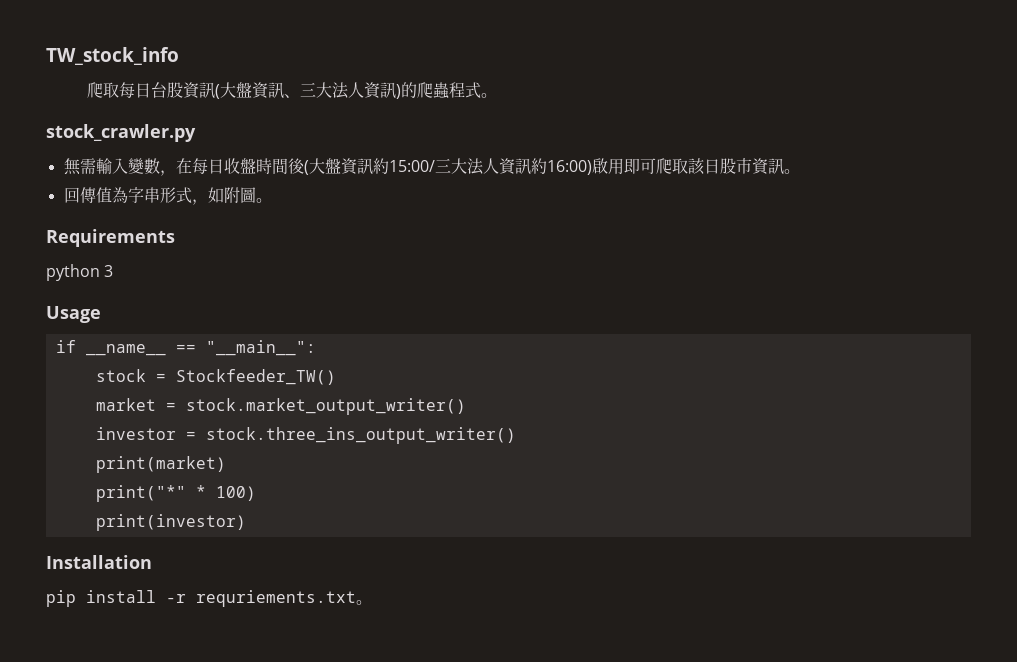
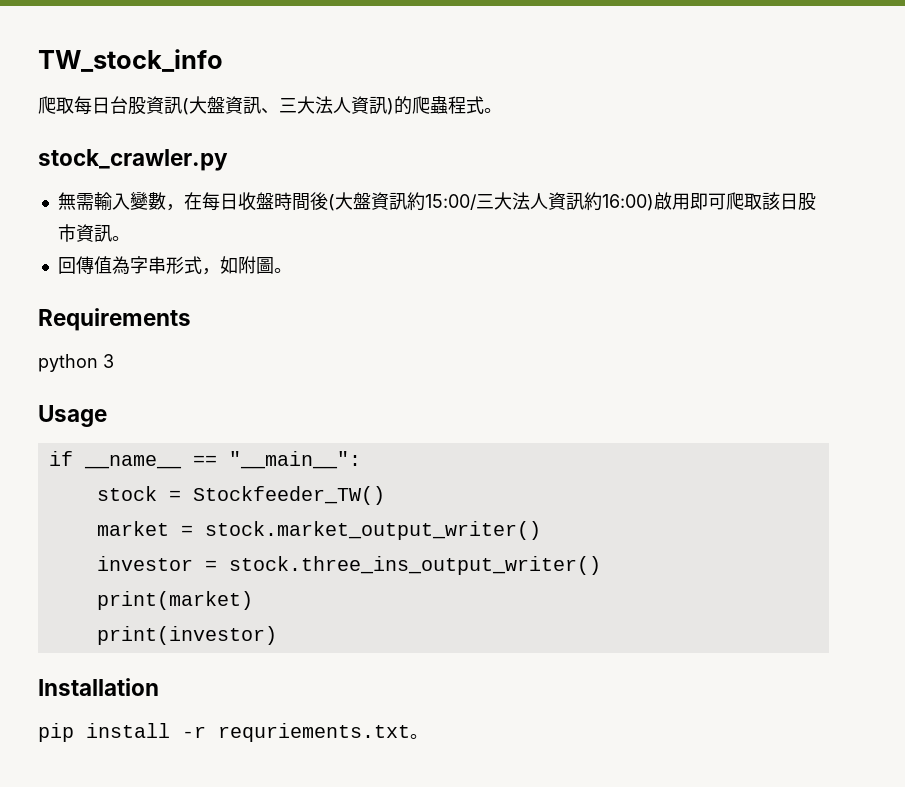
- print("*" * 100)

